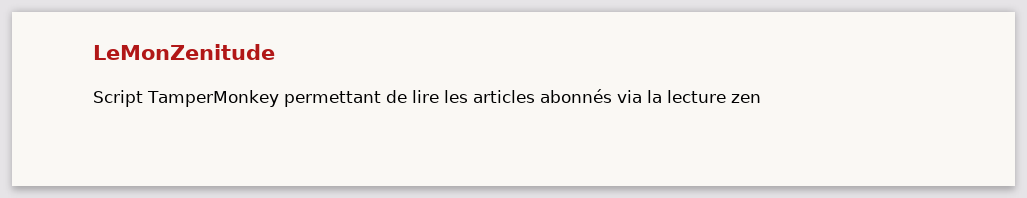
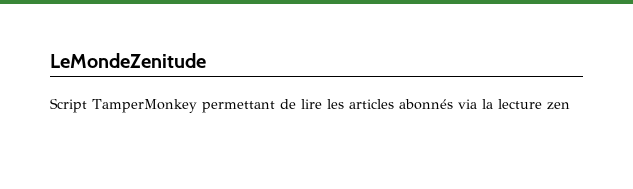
- LeMonZenitude
+ LeMondeZenitude

